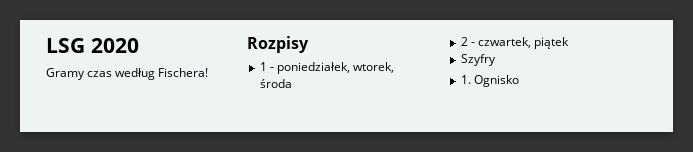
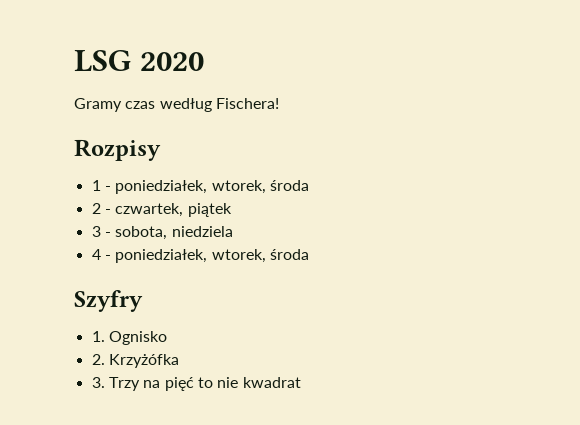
+ 3 - sobota, niedziela
+ 4 - poniedziałek, wtorek, środa
  Szyfry
  1. Ognisko
+ 2. Krzyżófka
+ 3. Trzy na pięć to nie kwadrat

